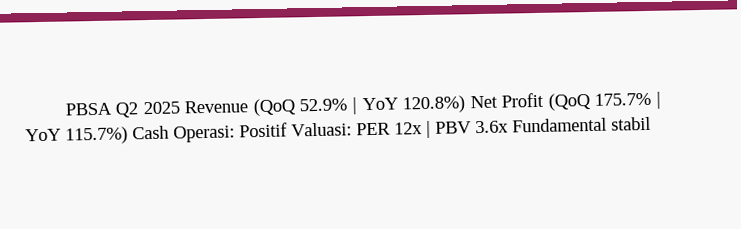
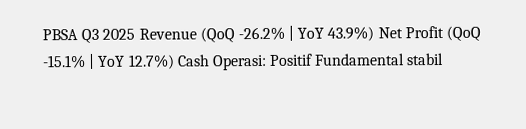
- PBSA Q2 2025 Revenue (QoQ 52.9% | YoY 120.8%) Net Profit (QoQ 175.7% | YoY 115.7%) Cash Operasi: Positif Valuasi: PER 12x | PBV 3.6x Fundamental stabil
+ PBSA Q3 2025 Revenue (QoQ -26.2% | YoY 43.9%) Net Profit (QoQ -15.1% | YoY 12.7%) Cash Operasi: Positif Fundamental stabil

